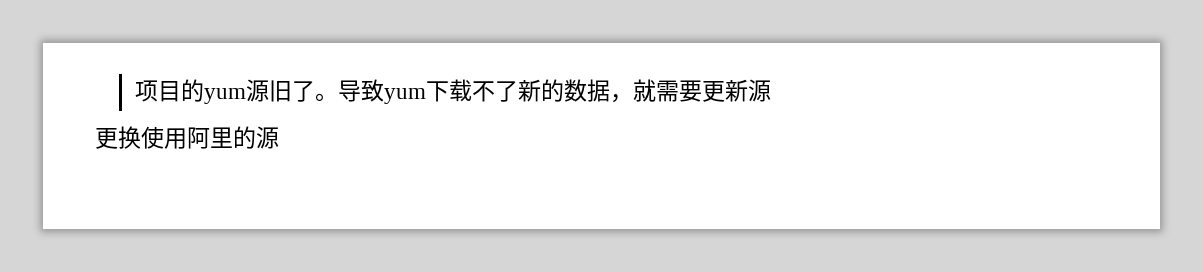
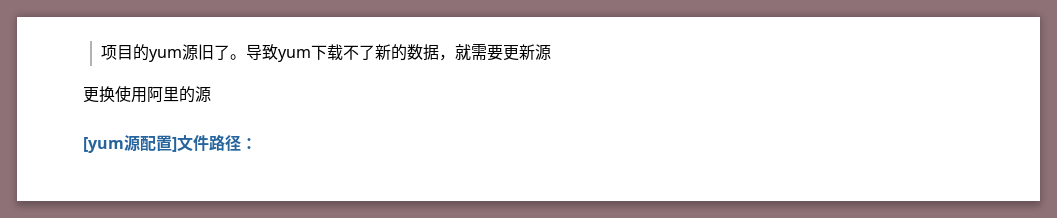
+ [yum源配置]文件路径：

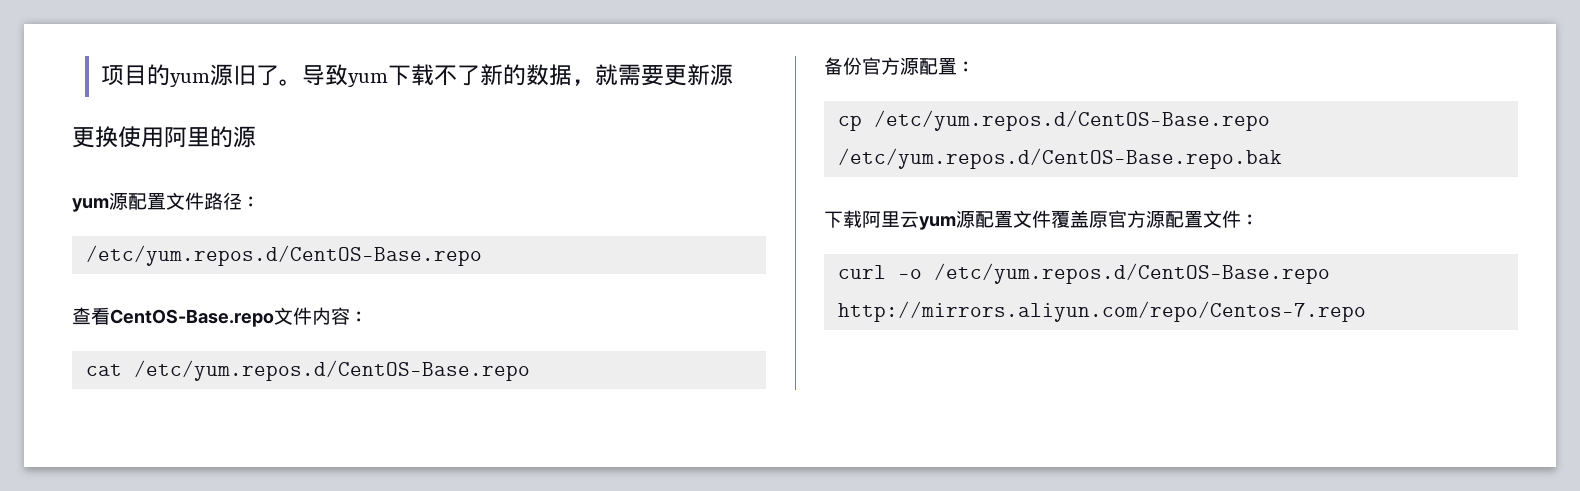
- [yum源配置]文件路径：
+ yum源配置文件路径：
+ /etc/yum.repos.d/CentOS-Base.repo
+ 查看CentOS-Base.repo文件内容：
+ cat /etc/yum.repos.d/CentOS-Base.repo
+ 备份官方源配置：
+ cp /etc/yum.repos.d/CentOS-Base.repo /etc/yum.repos.d/CentOS-Base.repo.bak
+ 下载阿里云yum源配置文件覆盖原官方源配置文件：
+ curl -o /etc/yum.repos.d/CentOS-Base.repo http://mirrors.aliyun.com/repo/Centos-7.repo

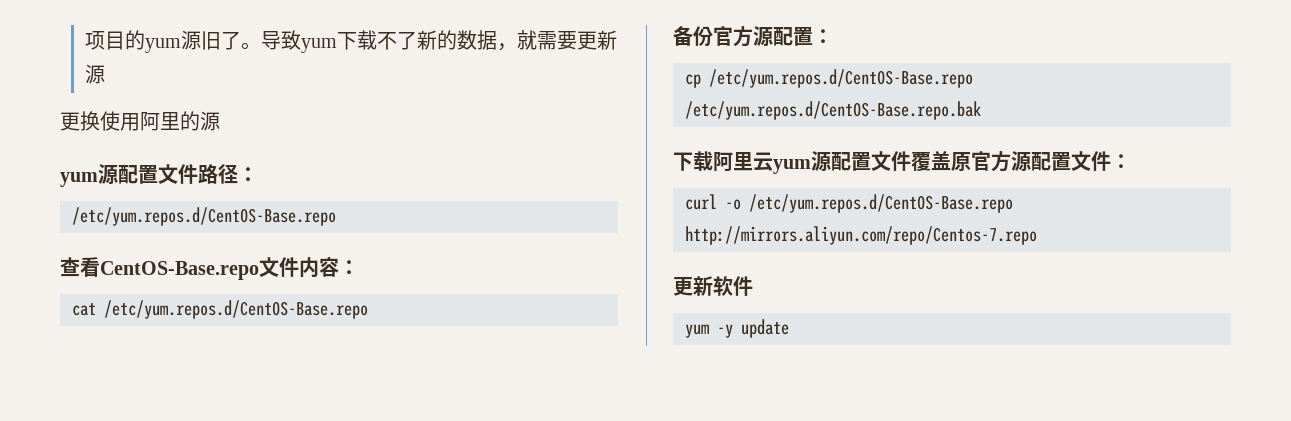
+ 更新软件
+ yum -y update

